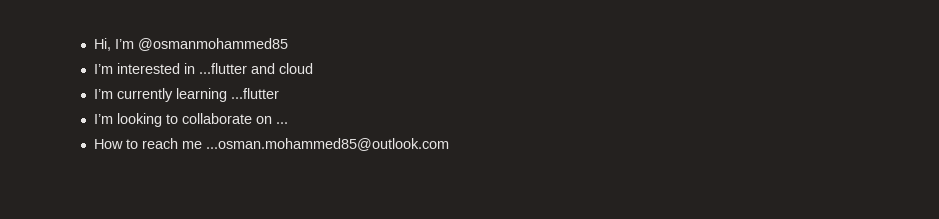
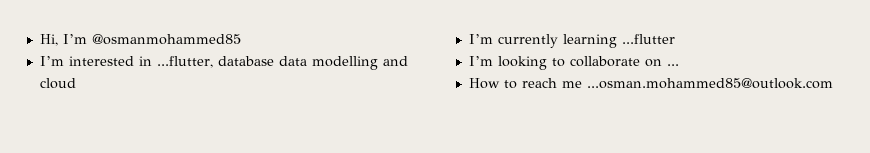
- I’m interested in ...flutter and cloud
+ I’m interested in ...flutter, database data modelling and cloud

